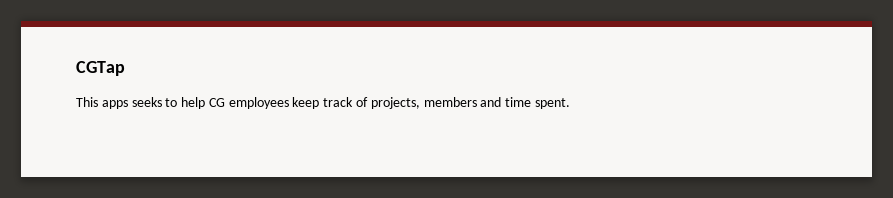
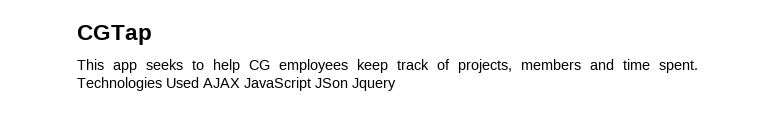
- This apps seeks to help CG employees keep track of projects, members and time spent.
+ This app seeks to help CG employees keep track of projects, members and time spent.
+ Technologies Used AJAX JavaScript JSon Jquery

